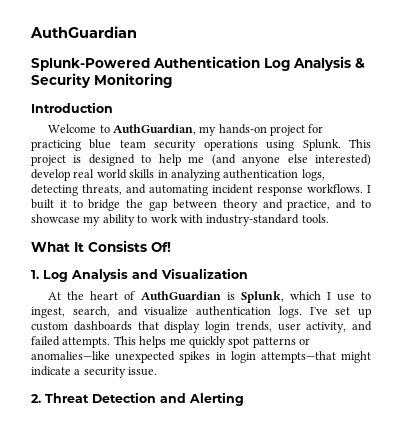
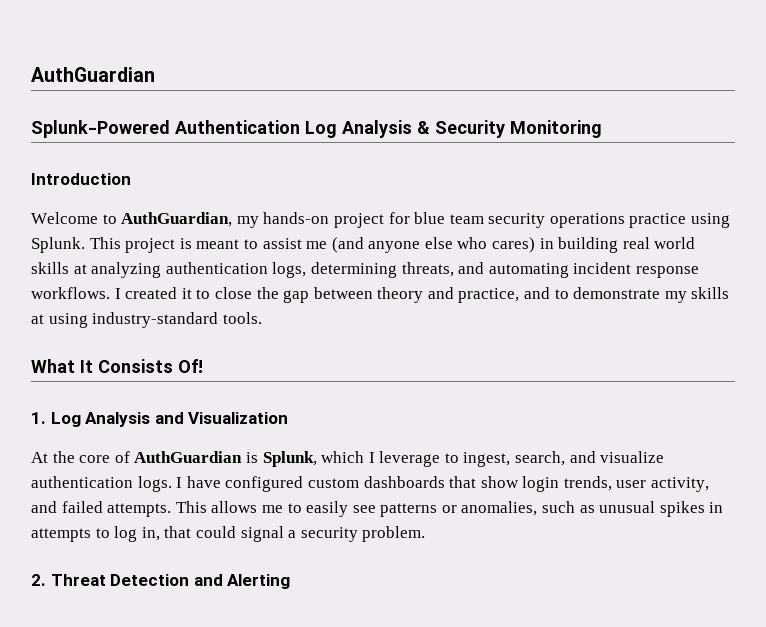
- Welcome to AuthGuardian, my hands-on project for practicing blue team security operations using Splunk.
+ Welcome to AuthGuardian, my hands-on project for blue team security operations practice using Splunk.
- This project is designed to help me (and anyone else interested) develop real world skills in analyzing authentication logs, detecting threats, and automating incident response workflows.
+ This project is meant to assist me (and anyone else who cares) in building real world skills at analyzing authentication logs, determining threats, and automating incident response workflows.
- I built it to bridge the gap between theory and practice, and to showcase my ability to work with industry-standard tools.
+ I created it to close the gap between theory and practice, and to demonstrate my skills at using industry-standard tools.
- At the heart of AuthGuardian is Splunk, which I use to ingest, search, and visualize authentication logs.
+ At the core of AuthGuardian is Splunk, which I leverage to ingest, search, and visualize authentication logs.
- Iʼve set up custom dashboards that display login trends, user activity, and failed attempts.
+ I have configured custom dashboards that show login trends, user activity, and failed attempts.
- This helps me quickly spot patterns or anomalies—like unexpected spikes in login attempts—that might indicate a security issue.
+ This allows me to easily see patterns or anomalies, such as unusual spikes in attempts to log in, that could signal a security problem.

